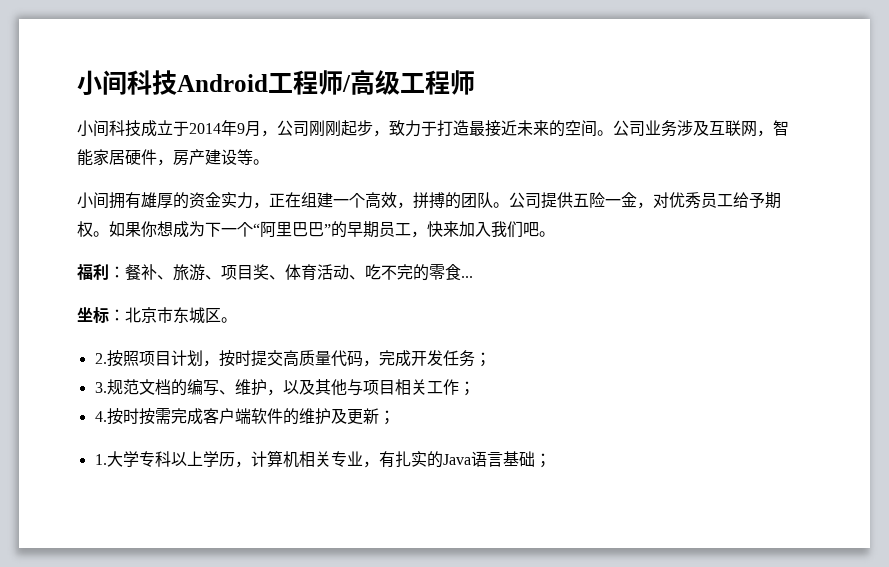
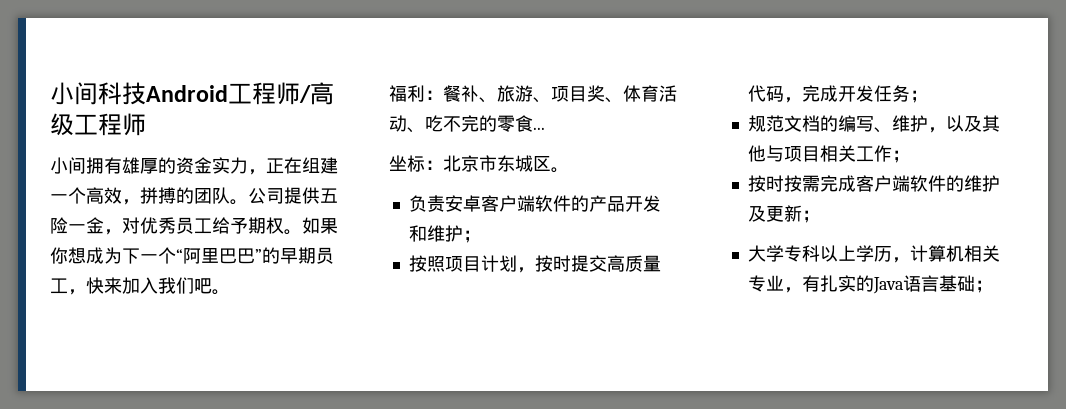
- 小间科技成立于2014年9月，公司刚刚起步，致力于打造最接近未来的空间。公司业务涉及互联网，智能家居硬件，房产建设等。
- 2.按照项目计划，按时提交高质量代码，完成开发任务；
+ 负责安卓客户端软件的产品开发和维护；
+ 按照项目计划，按时提交高质量代码，完成开发任务；
- 3.规范文档的编写、维护，以及其他与项目相关工作；
+ 规范文档的编写、维护，以及其他与项目相关工作；
- 4.按时按需完成客户端软件的维护及更新；
+ 按时按需完成客户端软件的维护及更新；
- 1.大学专科以上学历，计算机相关专业，有扎实的Java语言基础；
+ 大学专科以上学历，计算机相关专业，有扎实的Java语言基础；

